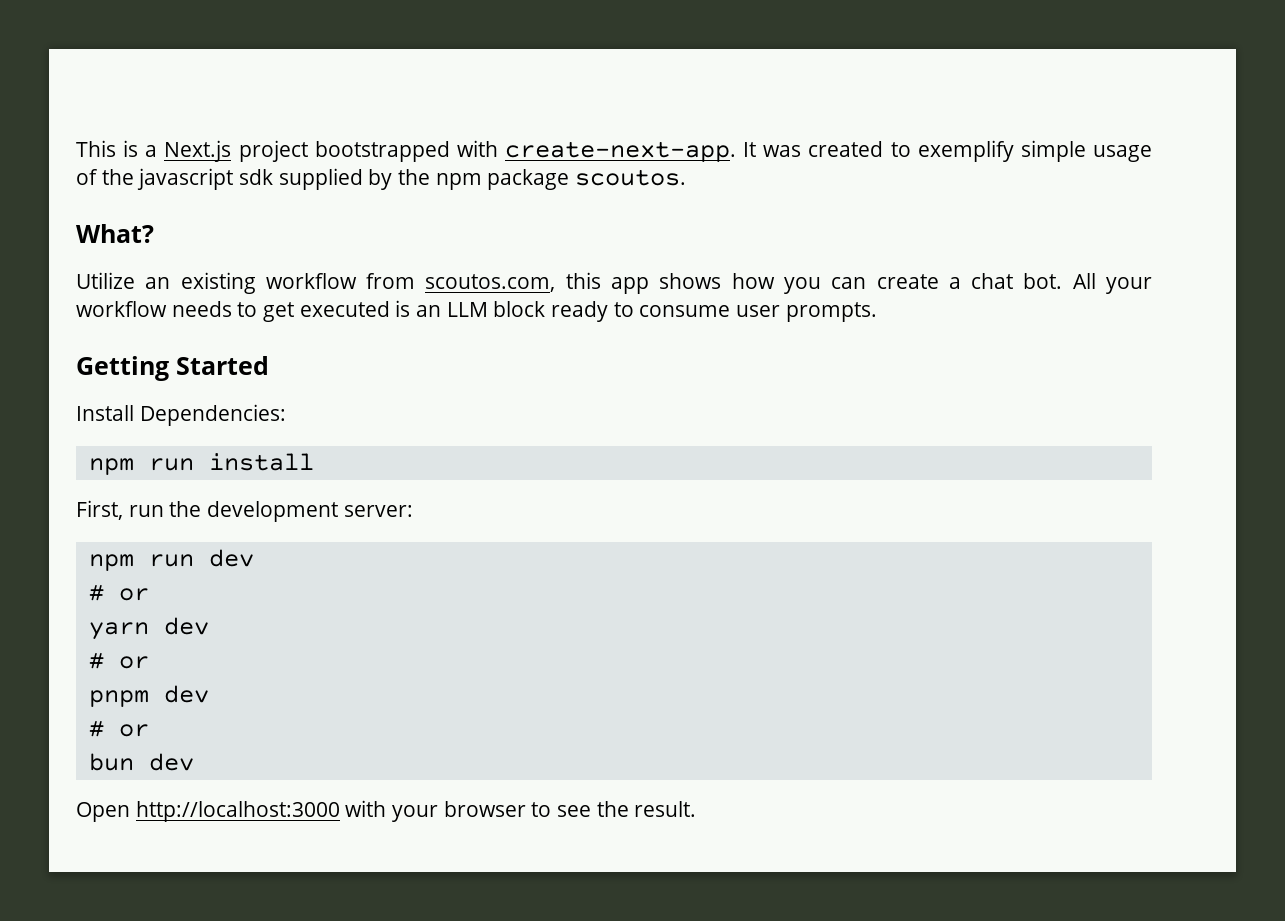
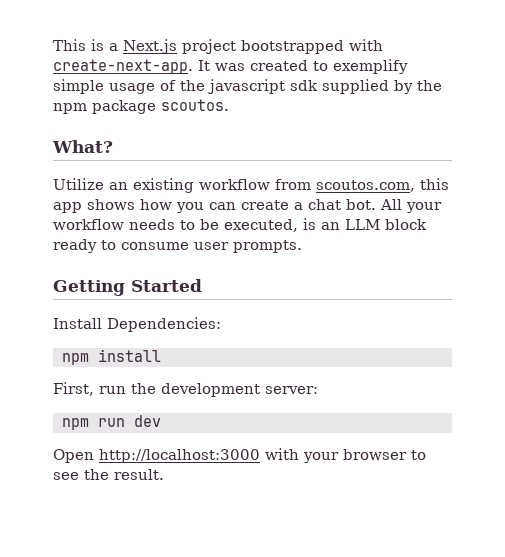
- All your workflow needs to get executed is an LLM block ready to consume user prompts.
+ All your workflow needs to be executed, is an LLM block ready to consume user prompts.
- npm run install
+ npm install
  npm run dev
- # or
- yarn dev
- # or
- pnpm dev
- # or
- bun dev

